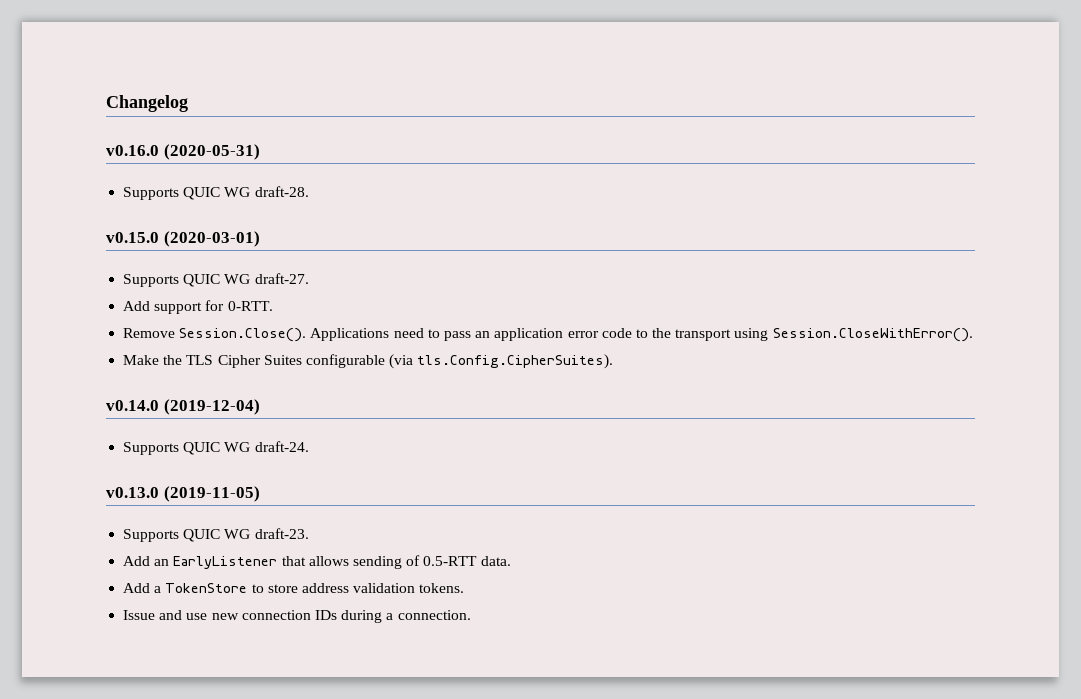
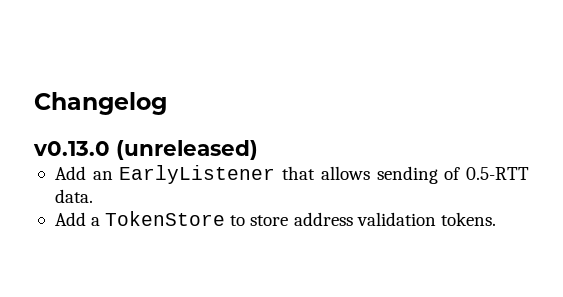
- v0.16.0 (2020-05-31)
- Supports QUIC WG draft-28.
- v0.15.0 (2020-03-01)
- Supports QUIC WG draft-27.
- Add support for 0-RTT.
- Remove Session.Close(). Applications need to pass an application error code to the transport using Session.CloseWithError().
- Make the TLS Cipher Suites configurable (via tls.Config.CipherSuites).
- v0.14.0 (2019-12-04)
- Supports QUIC WG draft-24.
- v0.13.0 (2019-11-05)
- Supports QUIC WG draft-23.
+ v0.13.0 (unreleased)
- Issue and use new connection IDs during a connection.

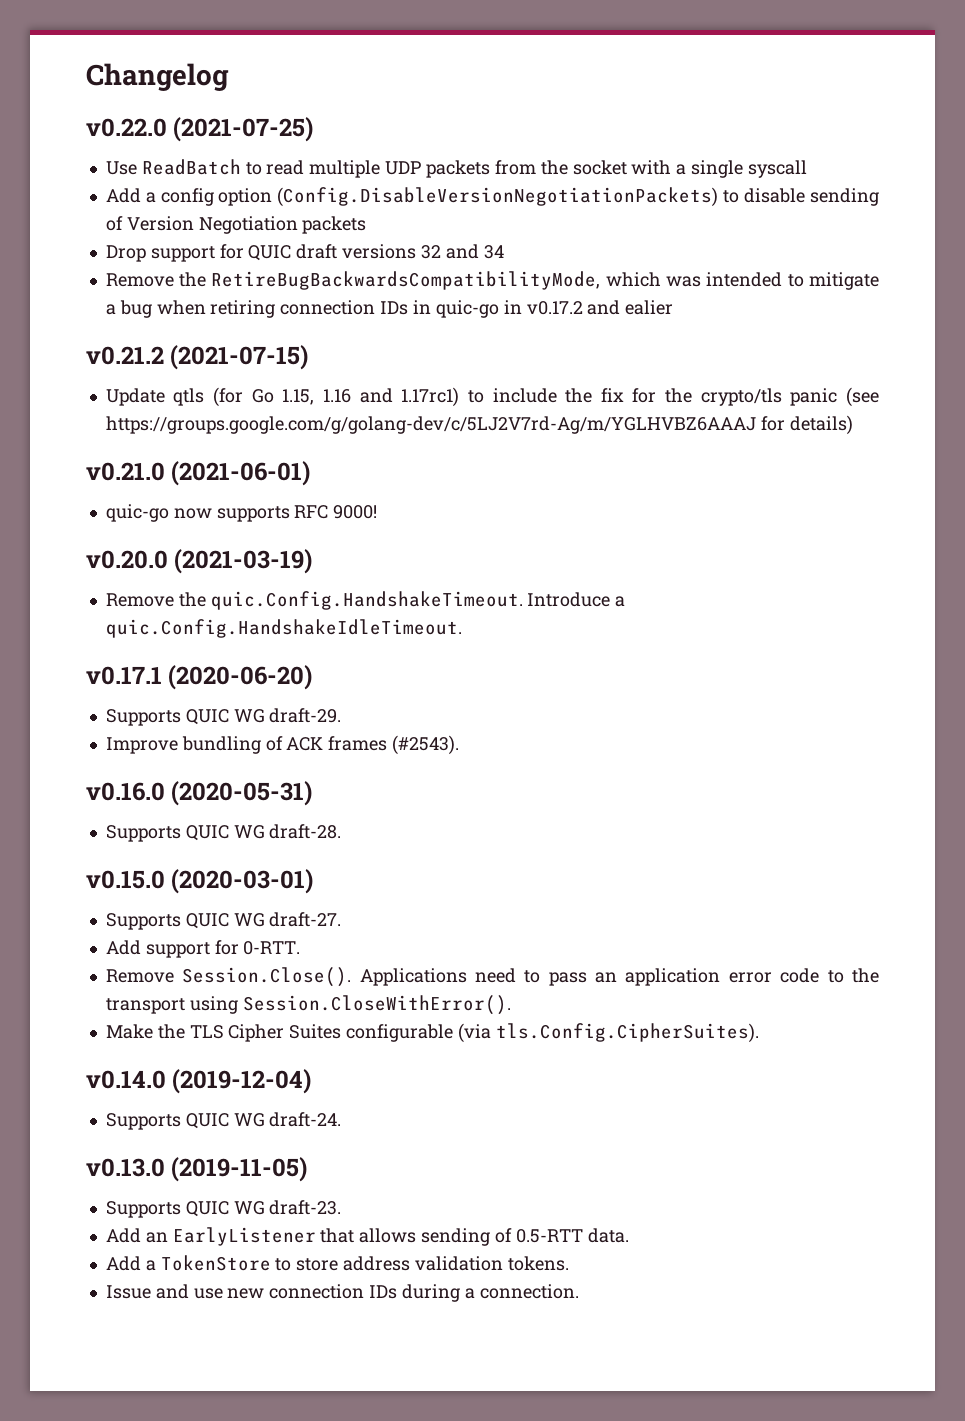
- v0.13.0 (unreleased)
+ v0.22.0 (2021-07-25)
+ Use ReadBatch to read multiple UDP packets from the socket with a single syscall
+ Add a config option (Config.DisableVersionNegotiationPackets) to disable sending of Version Negotiation packets
+ Drop support for QUIC draft versions 32 and 34
+ Remove the RetireBugBackwardsCompatibilityMode, which was intended to mitigate a bug when retiring connection IDs in quic-go in v0.17.2 and ealier
+ v0.21.2 (2021-07-15)
+ Update qtls (for Go 1.15, 1.16 and 1.17rc1) to include the fix for the crypto/tls panic (see https://groups.google.com/g/golang-dev/c/5LJ2V7rd-Ag/m/YGLHVBZ6AAAJ for details)
+ v0.21.0 (2021-06-01)
+ quic-go now supports RFC 9000!
+ v0.20.0 (2021-03-19)
+ Remove the quic.Config.HandshakeTimeout. Introduce a quic.Config.HandshakeIdleTimeout.
+ v0.17.1 (2020-06-20)
+ Supports QUIC WG draft-29.
+ Improve bundling of ACK frames (#2543).
+ v0.16.0 (2020-05-31)
+ Supports QUIC WG draft-28.
+ v0.15.0 (2020-03-01)
+ Supports QUIC WG draft-27.
+ Add support for 0-RTT.
+ Remove Session.Close(). Applications need to pass an application error code to the transport using Session.CloseWithError().
+ Make the TLS Cipher Suites configurable (via tls.Config.CipherSuites).
+ v0.14.0 (2019-12-04)
+ Supports QUIC WG draft-24.
+ v0.13.0 (2019-11-05)
+ Supports QUIC WG draft-23.
+ Issue and use new connection IDs during a connection.

